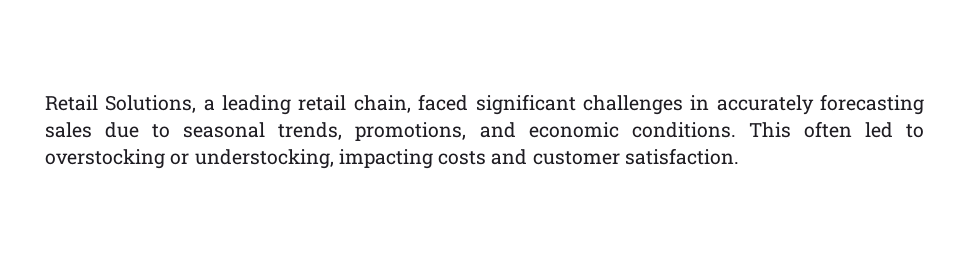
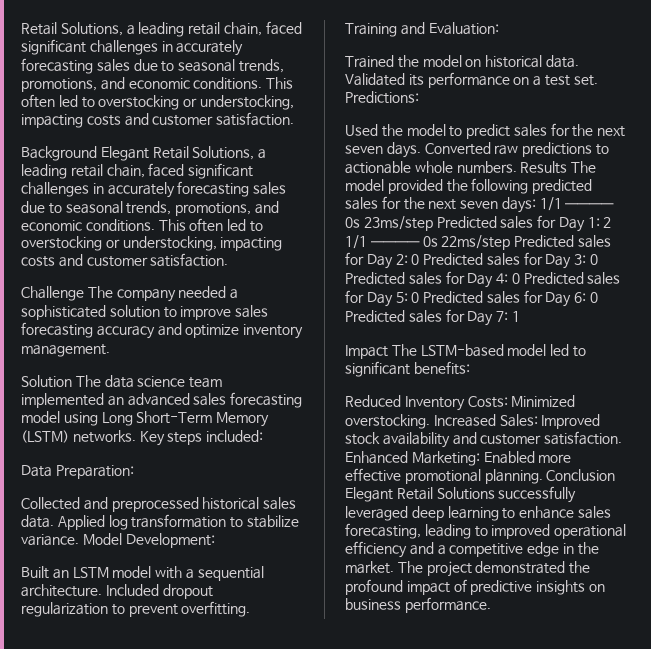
+ Background Elegant Retail Solutions, a leading retail chain, faced significant challenges in accurately forecasting sales due to seasonal trends, promotions, and economic conditions. This often led to overstocking or understocking, impacting costs and customer satisfaction.
+ Challenge The company needed a sophisticated solution to improve sales forecasting accuracy and optimize inventory management.
+ Solution The data science team implemented an advanced sales forecasting model using Long Short-Term Memory (LSTM) networks. Key steps included:
+ Data Preparation:
+ Collected and preprocessed historical sales data. Applied log transformation to stabilize variance. Model Development:
+ Built an LSTM model with a sequential architecture. Included dropout regularization to prevent overfitting. Training and Evaluation:
+ Trained the model on historical data. Validated its performance on a test set. Predictions:
+ Used the model to predict sales for the next seven days. Converted raw predictions to actionable whole numbers. Results The model provided the following predicted sales for the next seven days: 1/1 ━━━━ 0s 23ms/step Predicted sales for Day 1: 2 1/1 ━━━━ 0s 22ms/step Predicted sales for Day 2: 0 Predicted sales for Day 3: 0 Predicted sales for Day 4: 0 Predicted sales for Day 5: 0 Predicted sales for Day 6: 0 Predicted sales for Day 7: 1
+ Impact The LSTM-based model led to significant benefits:
+ Reduced Inventory Costs: Minimized overstocking. Increased Sales: Improved stock availability and customer satisfaction. Enhanced Marketing: Enabled more effective promotional planning. Conclusion Elegant Retail Solutions successfully leveraged deep learning to enhance sales forecasting, leading to improved operational efficiency and a competitive edge in the market. The project demonstrated the profound impact of predictive insights on business performance.

